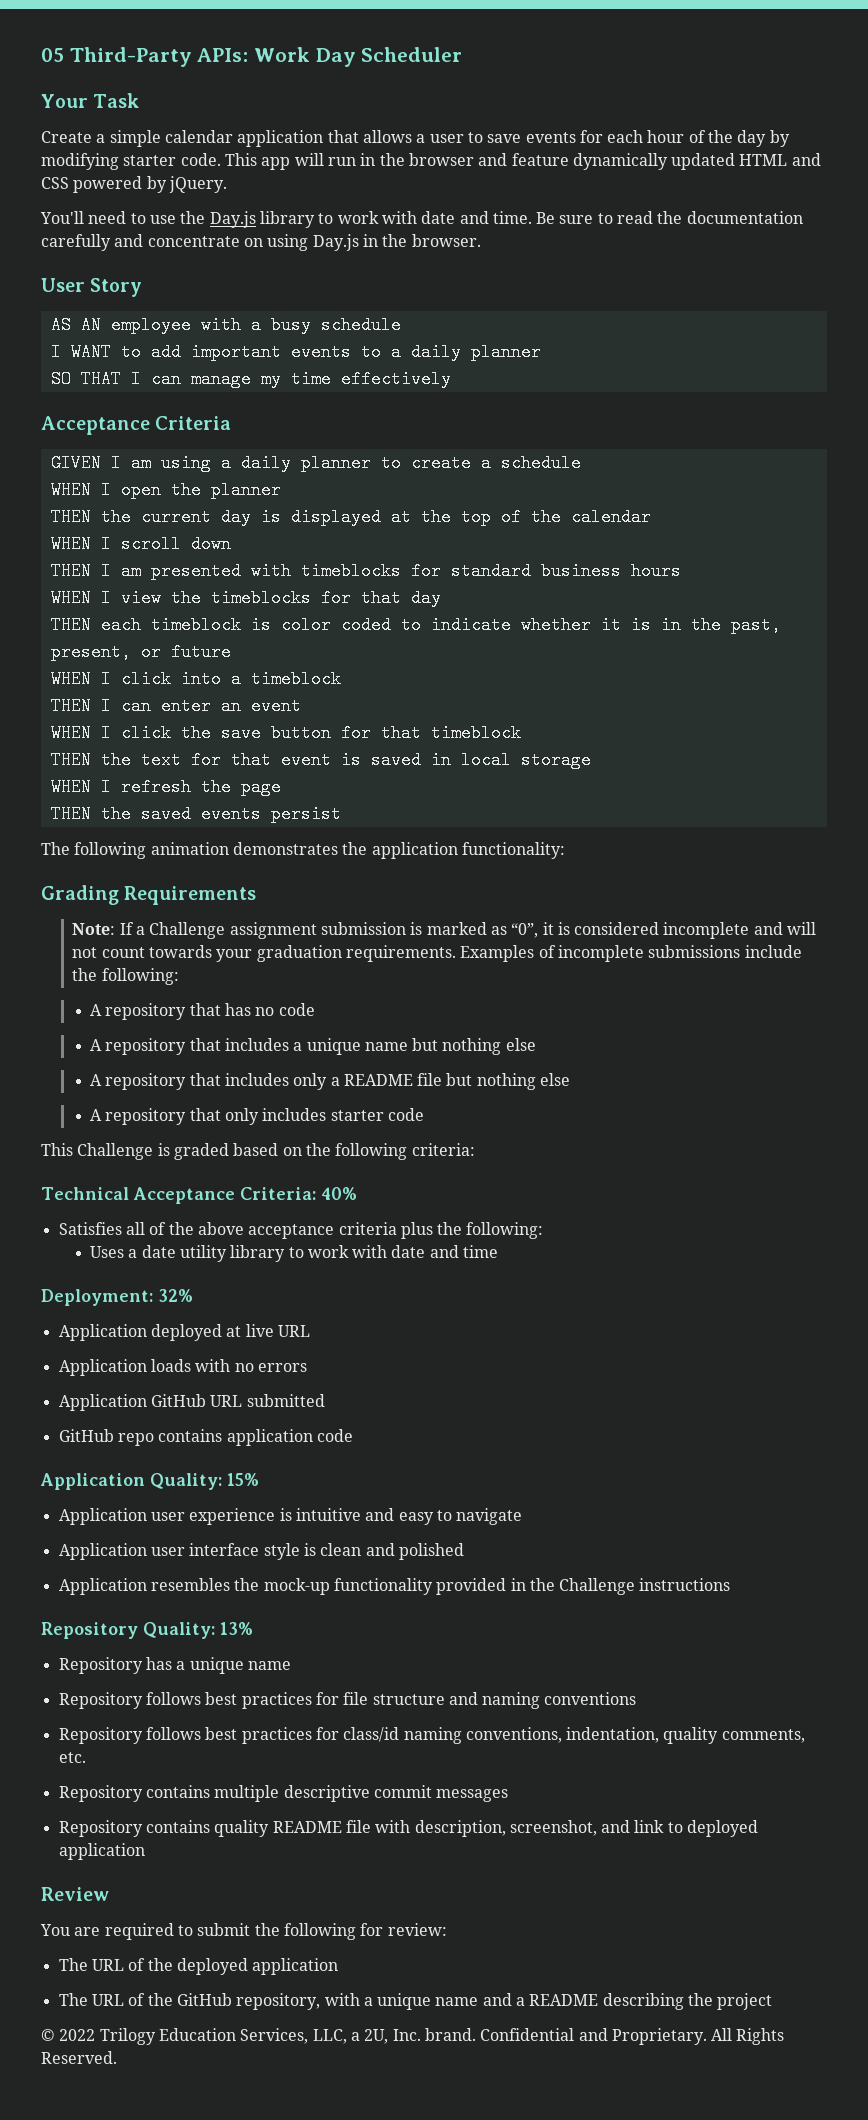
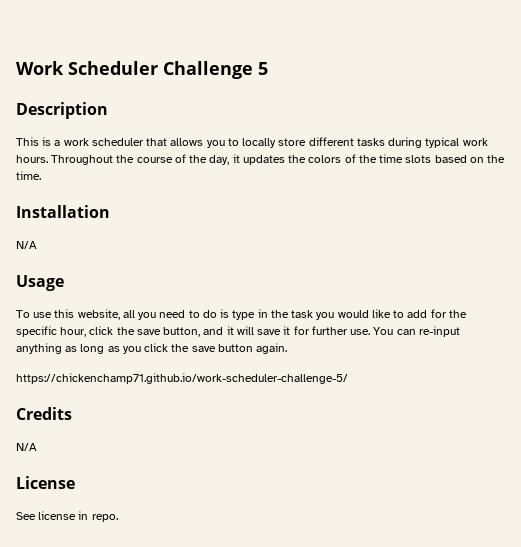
- 05 Third-Party APIs: Work Day Scheduler
- Your Task
- Create a simple calendar application that allows a user to save events for each hour of the day by modifying starter code. This app will run in the browser and feature dynamically updated HTML and CSS powered by jQuery.
- You'll need to use the Day.js library to work with date and time. Be sure to read the documentation carefully and concentrate on using Day.js in the browser.
- User Story
- AS AN employee with a busy schedule
- I WANT to add important events to a daily planner
- SO THAT I can manage my time effectively
- Acceptance Criteria
- GIVEN I am using a daily planner to create a schedule
- WHEN I open the planner
- THEN the current day is displayed at the top of the calendar
- WHEN I scroll down
- THEN I am presented with timeblocks for standard business hours
- WHEN I view the timeblocks for that day
- THEN each timeblock is color coded to indicate whether it is in the past, present, or future
- WHEN I click into a timeblock
- THEN I can enter an event
- WHEN I click the save button for that timeblock
- THEN the text for that event is saved in local storage
- WHEN I refresh the page
- THEN the saved events persist
- The following animation demonstrates the application functionality:
- Grading Requirements
- Note: If a Challenge assignment submission is marked as “0”, it is considered incomplete and will not count towards your graduation requirements. Examples of incomplete submissions include the following:
- A repository that has no code
- A repository that includes a unique name but nothing else
- A repository that includes only a README file but nothing else
- A repository that only includes starter code
- This Challenge is graded based on the following criteria:
- Technical Acceptance Criteria: 40%
- Satisfies all of the above acceptance criteria plus the following:
- Uses a date utility library to work with date and time
- Deployment: 32%
- Application deployed at live URL
- Application loads with no errors
- Application GitHub URL submitted
- GitHub repo contains application code
- Application Quality: 15%
- Application user experience is intuitive and easy to navigate
- Application user interface style is clean and polished
- Application resembles the mock-up functionality provided in the Challenge instructions
- Repository Quality: 13%
- Repository has a unique name
- Repository follows best practices for file structure and naming conventions
- Repository follows best practices for class/id naming conventions, indentation, quality comments, etc.
- Repository contains multiple descriptive commit messages
- Repository contains quality README file with description, screenshot, and link to deployed application
- Review
- You are required to submit the following for review:
- The URL of the deployed application
- The URL of the GitHub repository, with a unique name and a README describing the project
- © 2022 Trilogy Education Services, LLC, a 2U, Inc. brand. Confidential and Proprietary. All Rights Reserved.
+ Work Scheduler Challenge 5
+ Description
+ This is a work scheduler that allows you to locally store different tasks during typical work hours. Throughout the course of the day, it updates the colors of the time slots based on the time.
+ Installation
+ N/A
+ Usage
+ To use this website, all you need to do is type in the task you would like to add for the specific hour, click the save button, and it will save it for further use. You can re-input anything as long as you click the save button again.
+ https://chickenchamp71.github.io/work-scheduler-challenge-5/
+ Credits
+ N/A
+ License
+ See license in repo.

